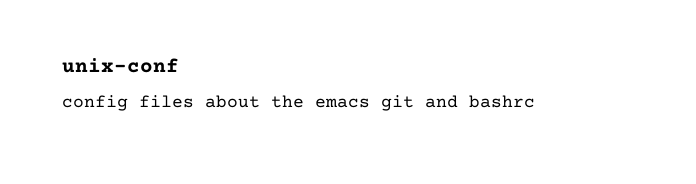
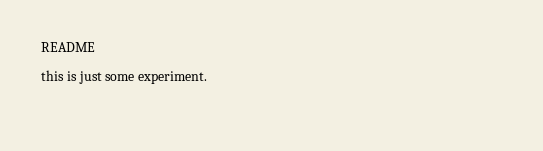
- unix-conf
- config files about the emacs git and bashrc
+ README
+ this is just some experiment.

